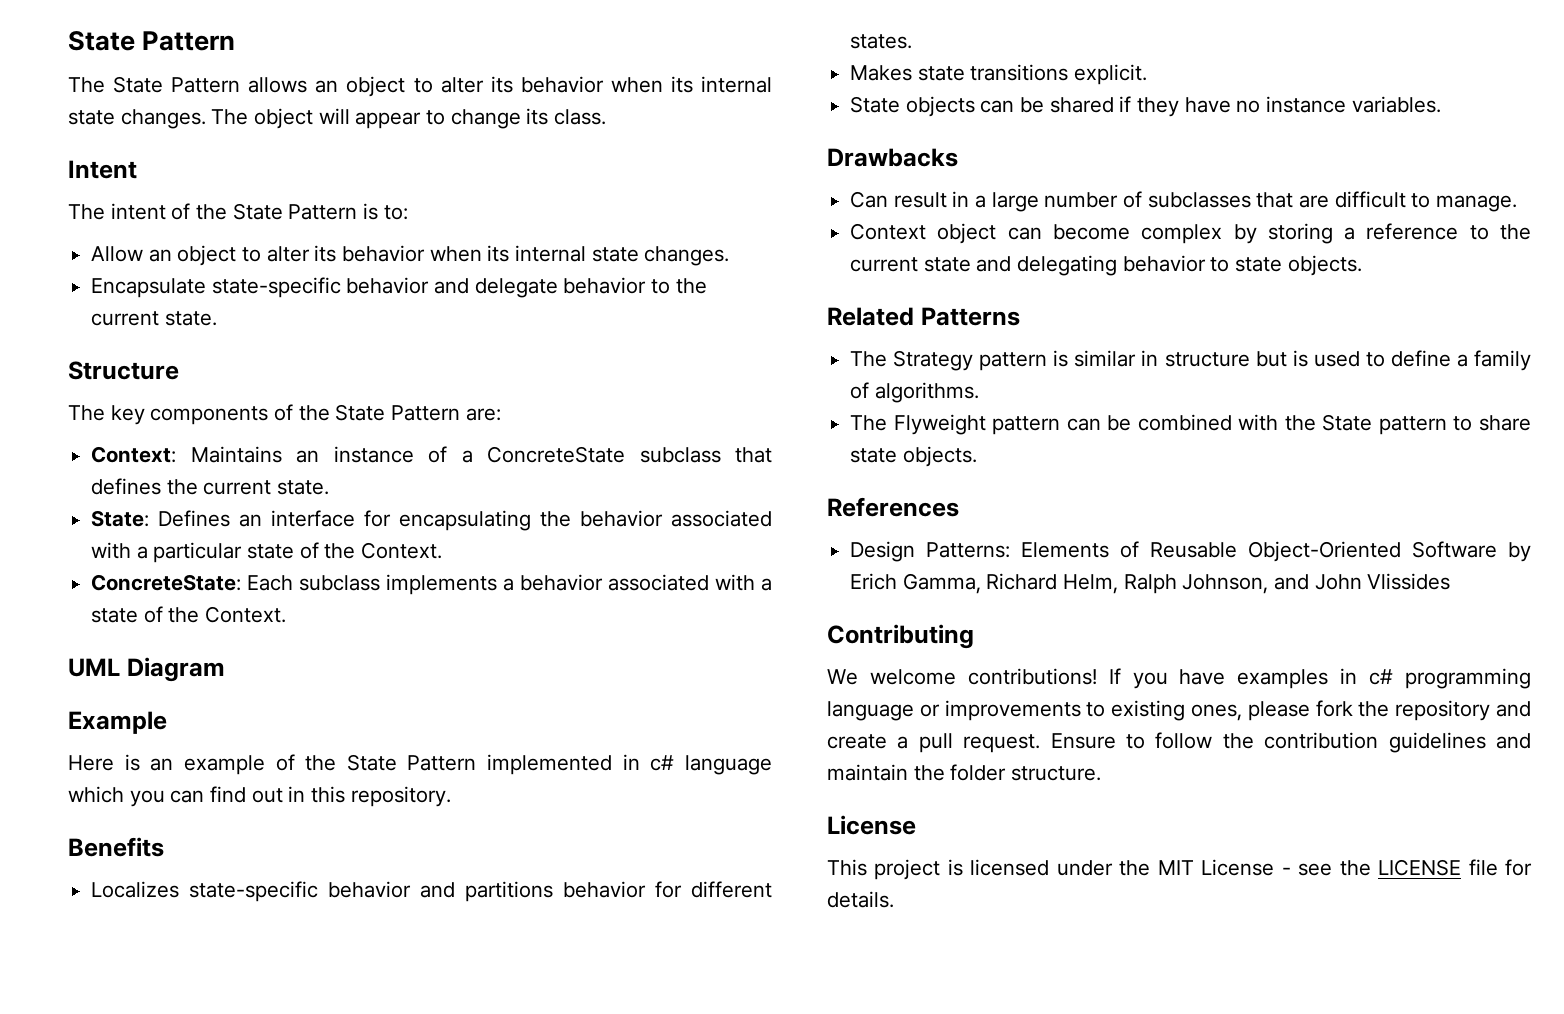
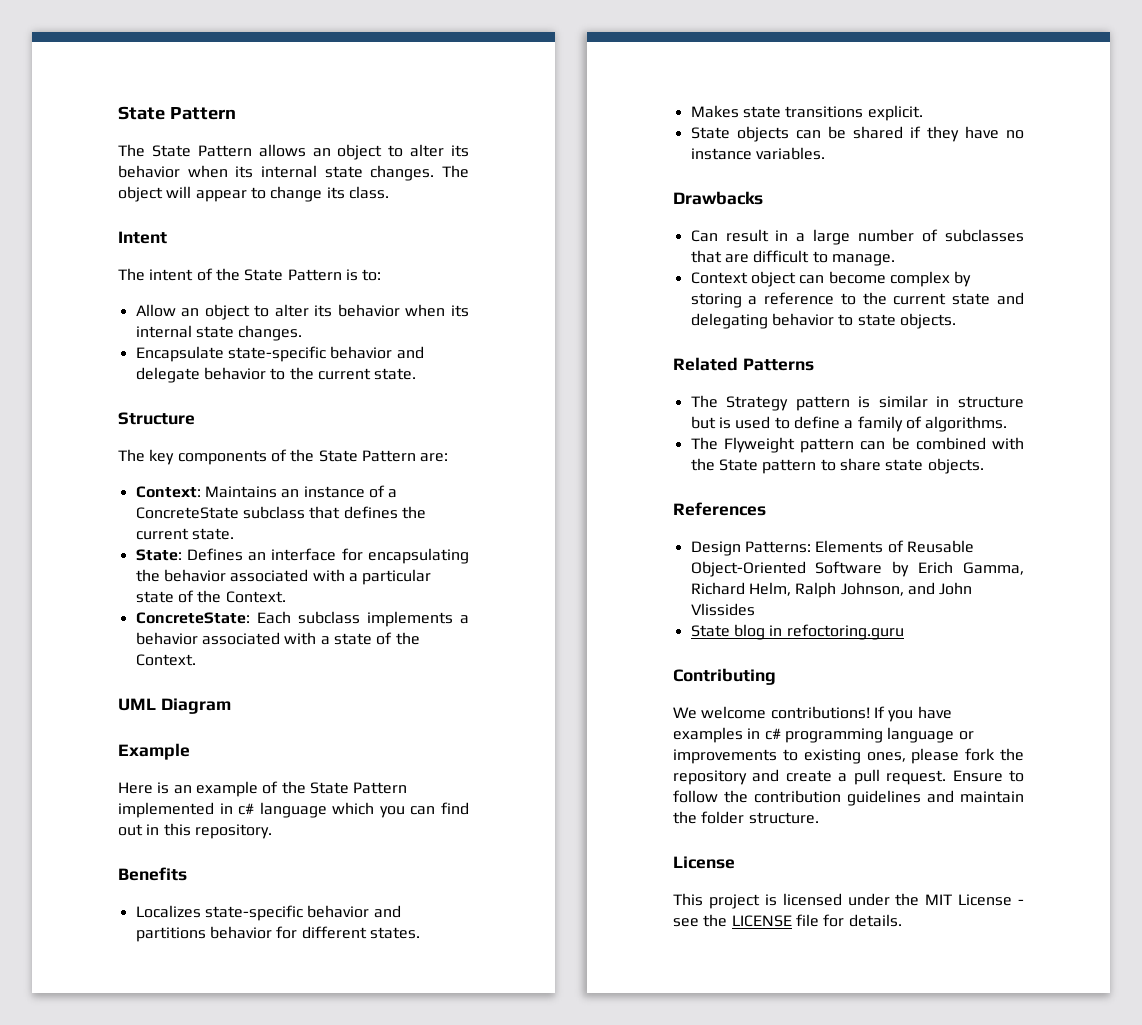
+ State blog in refoctoring.guru

